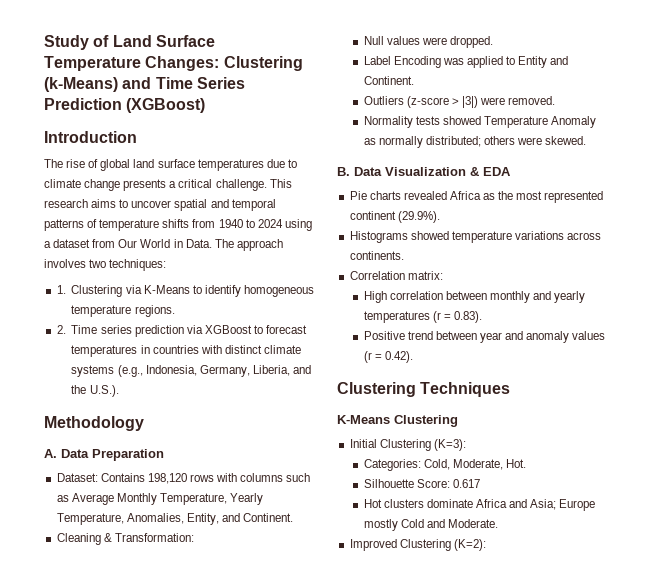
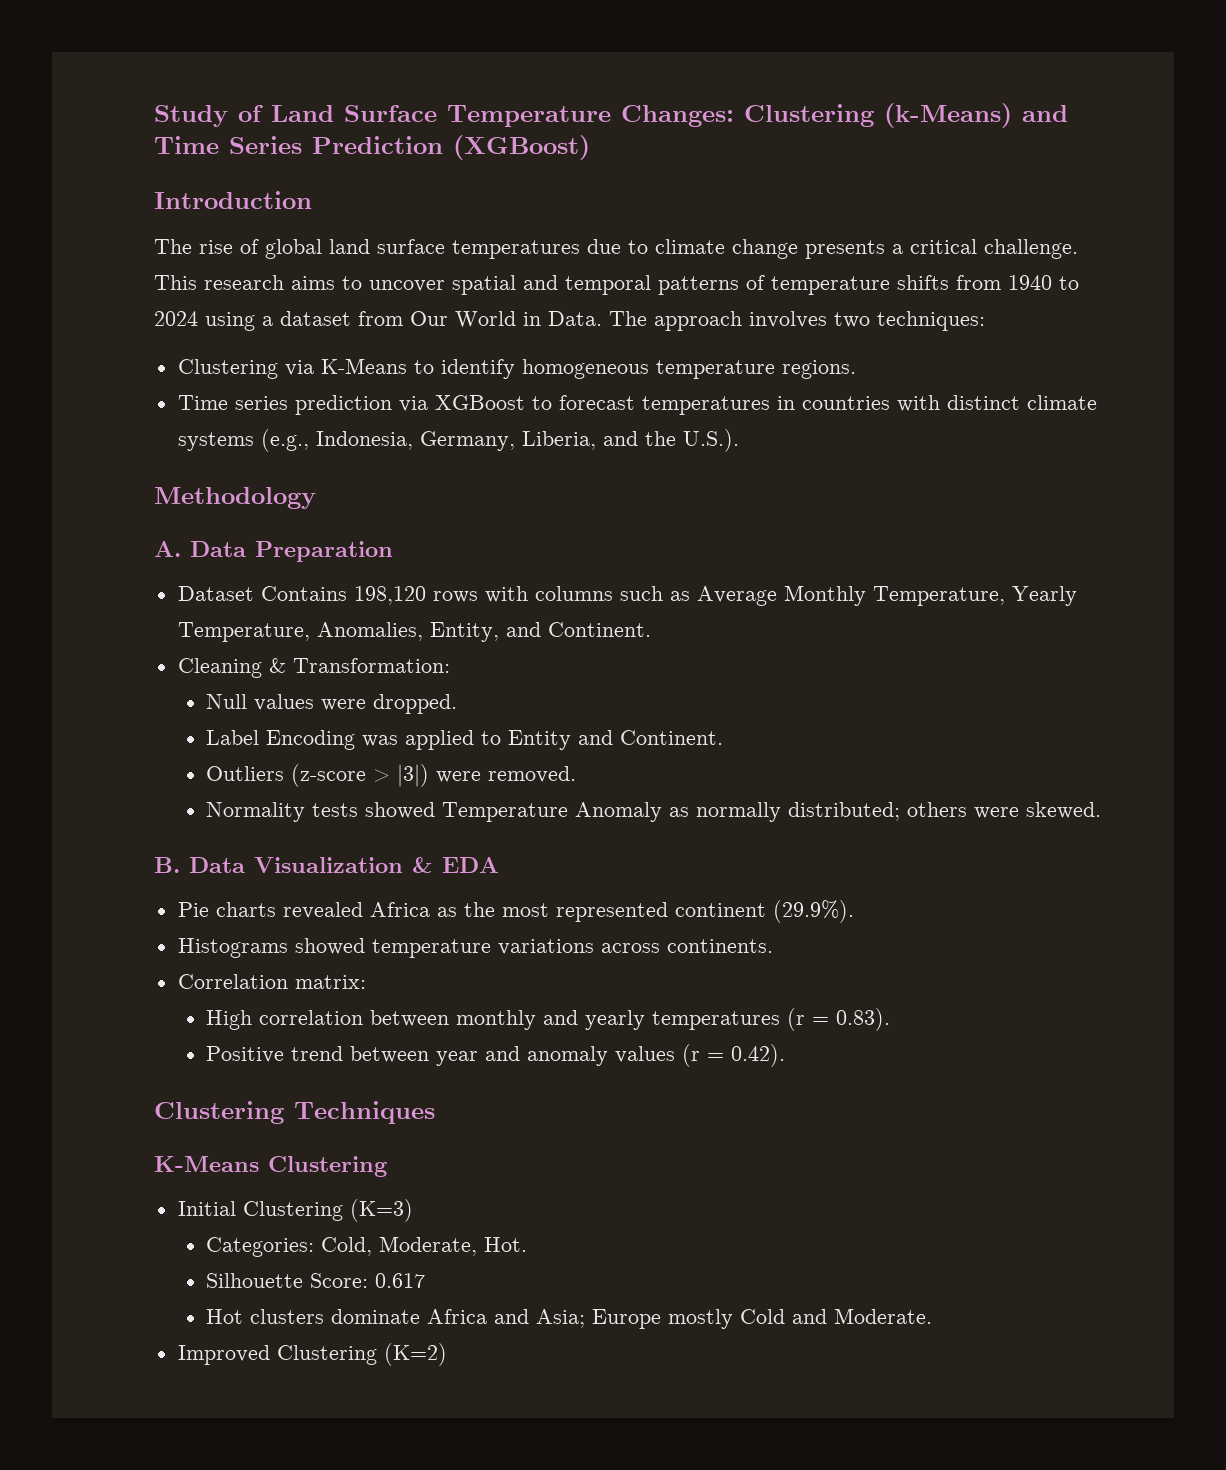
- 1. Clustering via K-Means to identify homogeneous temperature regions.
+ Clustering via K-Means to identify homogeneous temperature regions.
- 2. Time series prediction via XGBoost to forecast temperatures in countries with distinct climate systems (e.g., Indonesia, Germany, Liberia, and the U.S.).
+ Time series prediction via XGBoost to forecast temperatures in countries with distinct climate systems (e.g., Indonesia, Germany, Liberia, and the U.S.).
- Dataset: Contains 198,120 rows with columns such as Average Monthly Temperature, Yearly Temperature, Anomalies, Entity, and Continent.
+ Dataset Contains 198,120 rows with columns such as Average Monthly Temperature, Yearly Temperature, Anomalies, Entity, and Continent.
- Initial Clustering (K=3):
+ Initial Clustering (K=3)
- Improved Clustering (K=2):
+ Improved Clustering (K=2)

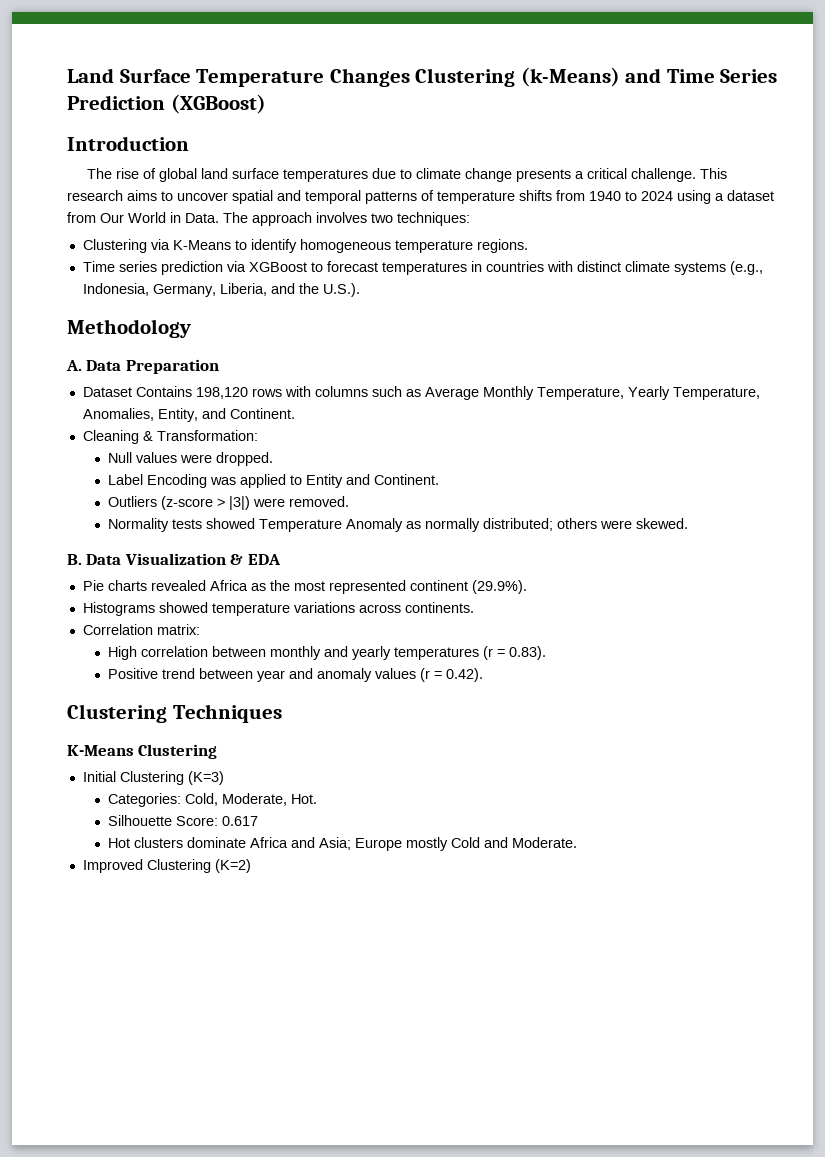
- Study of Land Surface Temperature Changes: Clustering (k-Means) and Time Series Prediction (XGBoost)
+ Land Surface Temperature Changes Clustering (k-Means) and Time Series Prediction (XGBoost)

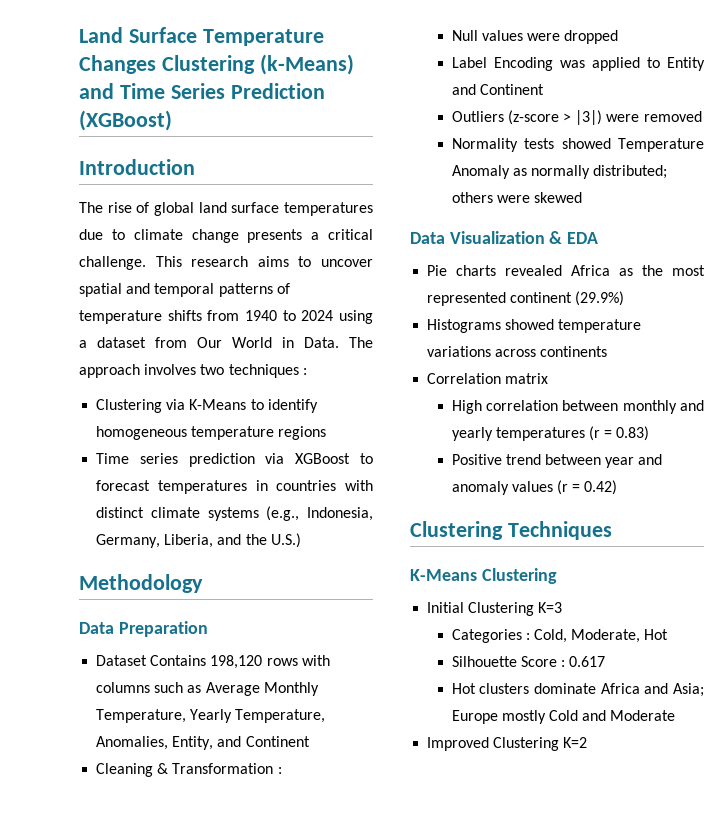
- The approach involves two techniques:
+ The approach involves two techniques :
- Clustering via K-Means to identify homogeneous temperature regions.
+ Clustering via K-Means to identify homogeneous temperature regions
- Time series prediction via XGBoost to forecast temperatures in countries with distinct climate systems (e.g., Indonesia, Germany, Liberia, and the U.S.).
+ Time series prediction via XGBoost to forecast temperatures in countries with distinct climate systems (e.g., Indonesia, Germany, Liberia, and the U.S.)
- A. Data Preparation
+ Data Preparation
- Dataset Contains 198,120 rows with columns such as Average Monthly Temperature, Yearly Temperature, Anomalies, Entity, and Continent.
+ Dataset Contains 198,120 rows with columns such as Average Monthly Temperature, Yearly Temperature, Anomalies, Entity, and Continent
- Cleaning & Transformation:
+ Cleaning & Transformation :
- Null values were dropped.
+ Null values were dropped
- Label Encoding was applied to Entity and Continent.
+ Label Encoding was applied to Entity and Continent
- Outliers (z-score > |3|) were removed.
+ Outliers (z-score > |3|) were removed
- Normality tests showed Temperature Anomaly as normally distributed; others were skewed.
- B. Data Visualization & EDA
+ Normality tests showed Temperature Anomaly as normally distributed; others were skewed
+ Data Visualization & EDA
- Pie charts revealed Africa as the most represented continent (29.9%).
+ Pie charts revealed Africa as the most represented continent (29.9%)
- Histograms showed temperature variations across continents.
+ Histograms showed temperature variations across continents
- Correlation matrix:
+ Correlation matrix
- High correlation between monthly and yearly temperatures (r = 0.83).
+ High correlation between monthly and yearly temperatures (r = 0.83)
- Positive trend between year and anomaly values (r = 0.42).
+ Positive trend between year and anomaly values (r = 0.42)
- Initial Clustering (K=3)
- Categories: Cold, Moderate, Hot.
+ Initial Clustering K=3
+ Categories : Cold, Moderate, Hot
- Silhouette Score: 0.617
+ Silhouette Score : 0.617
- Hot clusters dominate Africa and Asia; Europe mostly Cold and Moderate.
+ Hot clusters dominate Africa and Asia; Europe mostly Cold and Moderate
- Improved Clustering (K=2)
+ Improved Clustering K=2

